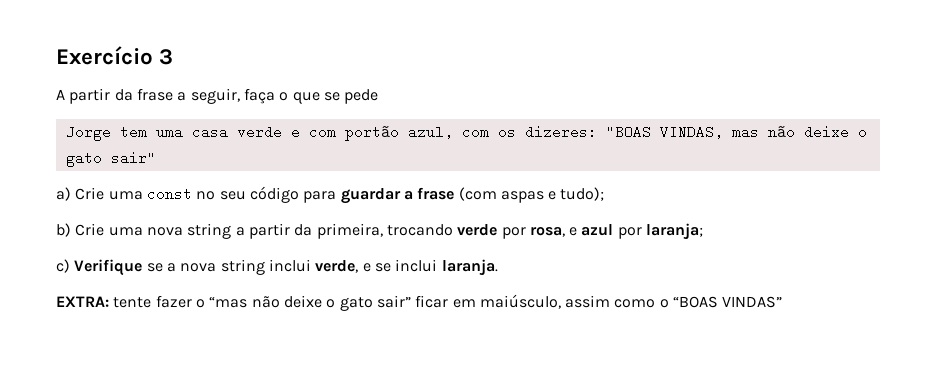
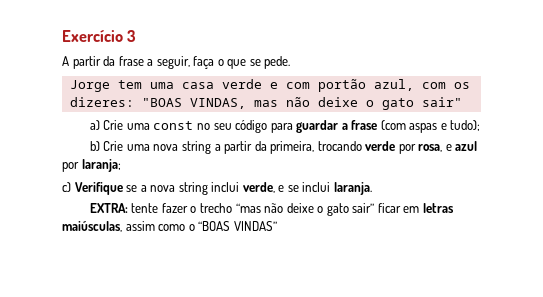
- A partir da frase a seguir, faça o que se pede
+ A partir da frase a seguir, faça o que se pede.
- EXTRA: tente fazer o “mas não deixe o gato sair” ficar em maiúsculo, assim como o “BOAS VINDAS”
+ EXTRA: tente fazer o trecho “mas não deixe o gato sair” ficar em letras maiúsculas, assim como o “BOAS VINDAS”

